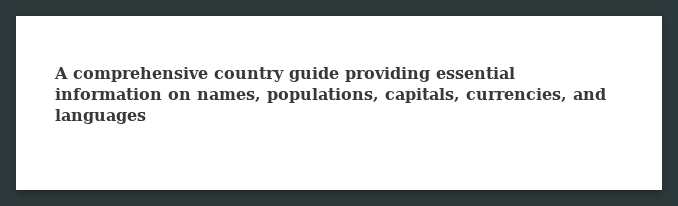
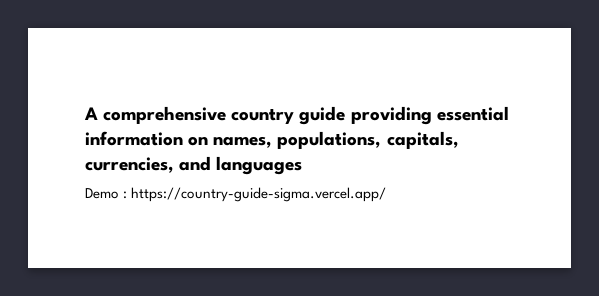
+ Demo : https://country-guide-sigma.vercel.app/

